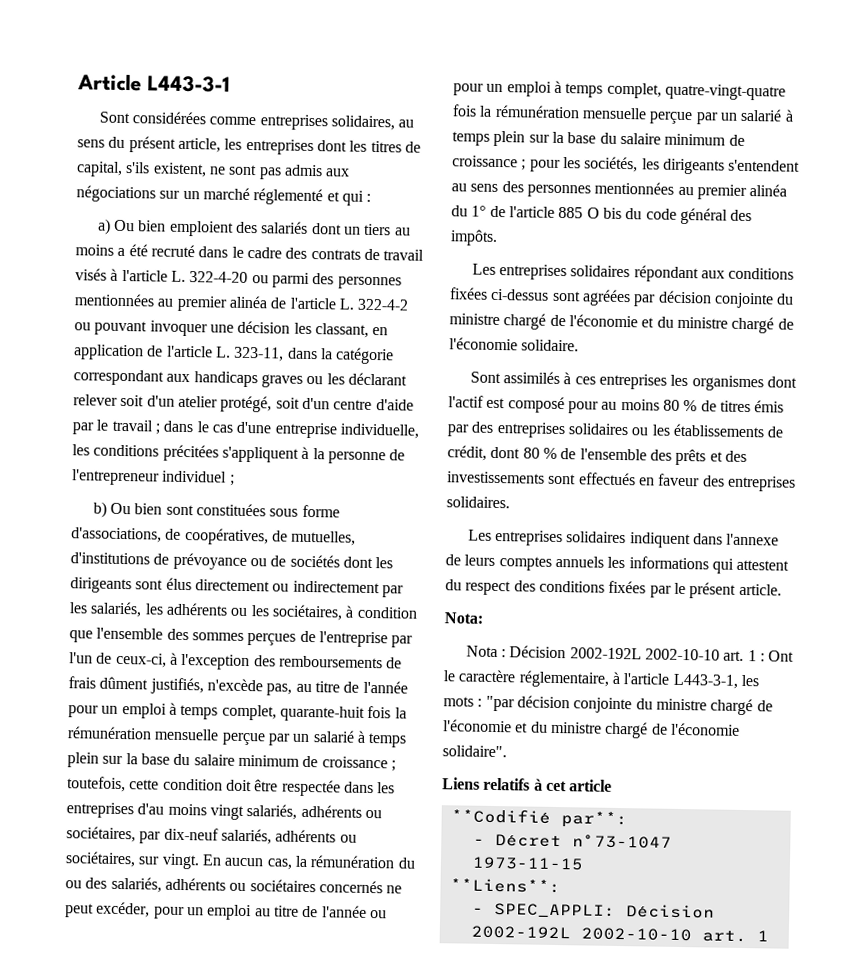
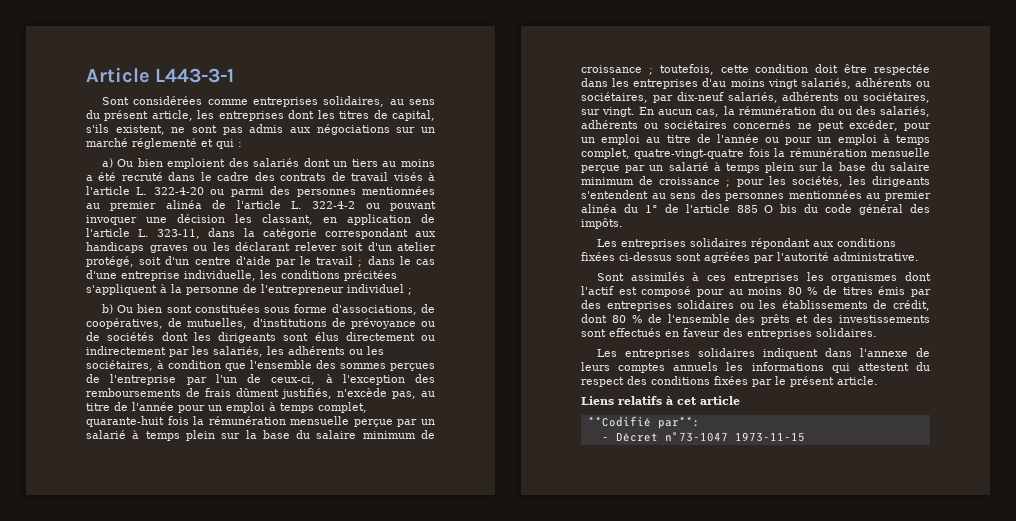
- Les entreprises solidaires répondant aux conditions fixées ci-dessus sont agréées par décision conjointe du ministre chargé de l'économie et du ministre chargé de l'économie solidaire.
+ Les entreprises solidaires répondant aux conditions fixées ci-dessus sont agréées par l'autorité administrative.
- Nota:
- Nota : Décision 2002-192L 2002-10-10 art. 1 : Ont le caractère réglementaire, à l'article L443-3-1, les mots : "par décision conjointe du ministre chargé de l'économie et du ministre chargé de l'économie solidaire".
- **Liens**:
- - SPEC_APPLI: Décision 2002-192L 2002-10-10 art. 1

